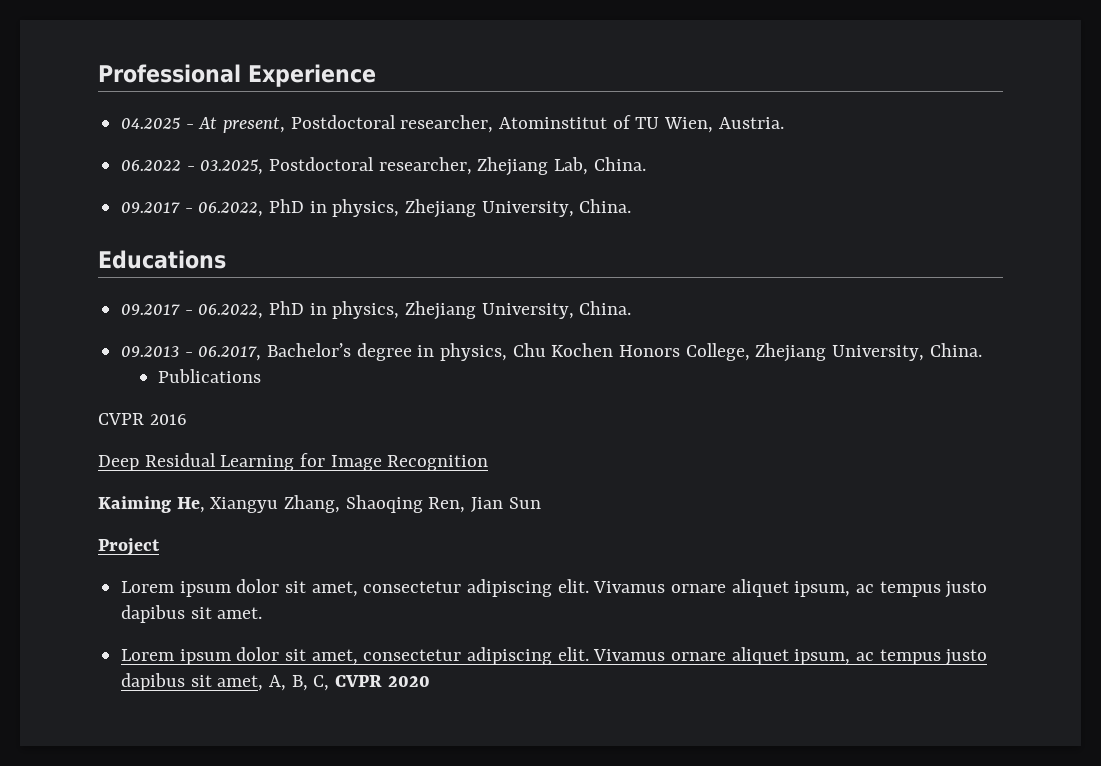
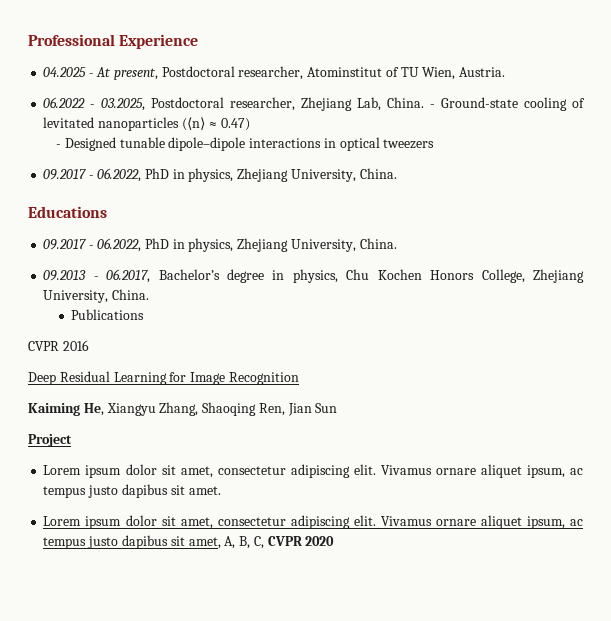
+ - Ground-state cooling of levitated nanoparticles (⟨n⟩ ≈ 0.47)
+ - Designed tunable dipole–dipole interactions in optical tweezers

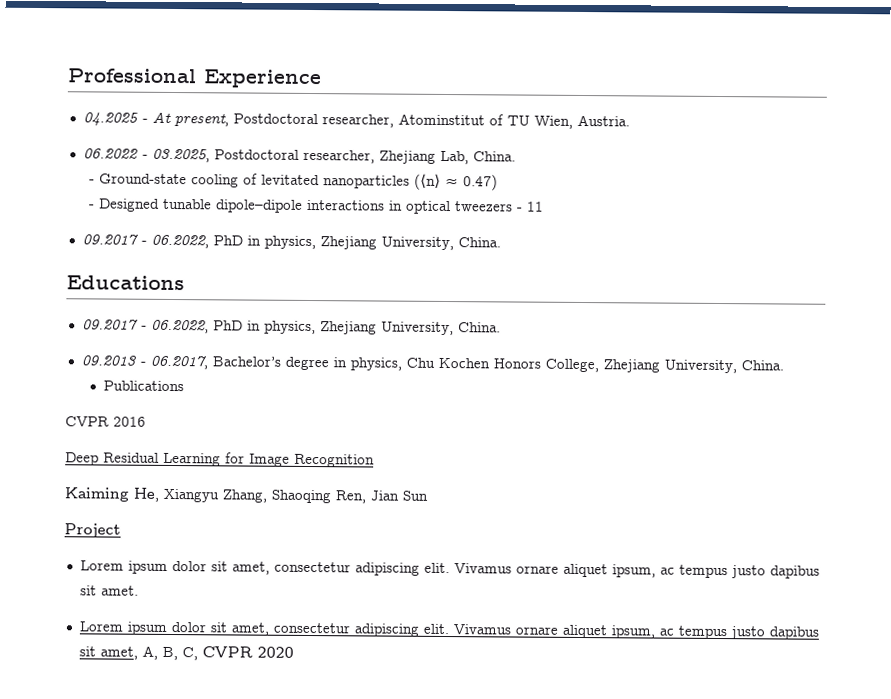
- 06.2022 - 03.2025, Postdoctoral researcher, Zhejiang Lab, China. - Ground-state cooling of levitated nanoparticles (⟨n⟩ ≈ 0.47)
+ 06.2022 - 03.2025, Postdoctoral researcher, Zhejiang Lab, China.
+ - Ground-state cooling of levitated nanoparticles (⟨n⟩ ≈ 0.47)
- - Designed tunable dipole–dipole interactions in optical tweezers
+ - Designed tunable dipole–dipole interactions in optical tweezers - 11

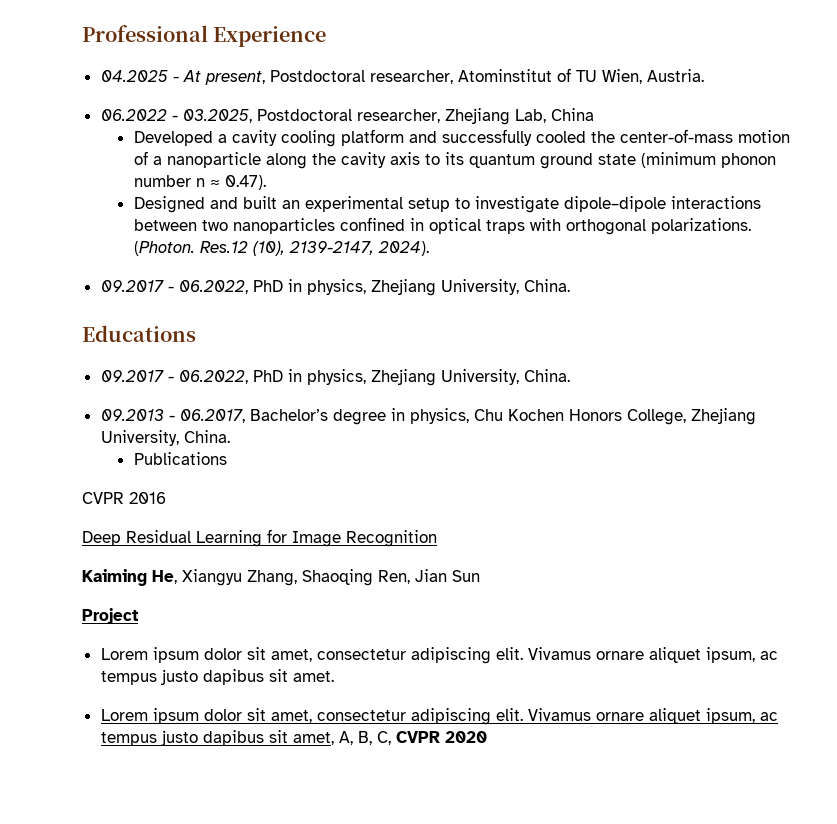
- 06.2022 - 03.2025, Postdoctoral researcher, Zhejiang Lab, China.
- - Ground-state cooling of levitated nanoparticles (⟨n⟩ ≈ 0.47)
- - Designed tunable dipole–dipole interactions in optical tweezers - 11
+ 06.2022 - 03.2025, Postdoctoral researcher, Zhejiang Lab, China
+ Developed a cavity cooling platform and successfully cooled the center-of-mass motion of a nanoparticle along the cavity axis to its quantum ground state (minimum phonon number n ≈ 0.47).
+ Designed and built an experimental setup to investigate dipole–dipole interactions between two nanoparticles confined in optical traps with orthogonal polarizations. (Photon. Res.12 (10), 2139-2147, 2024).

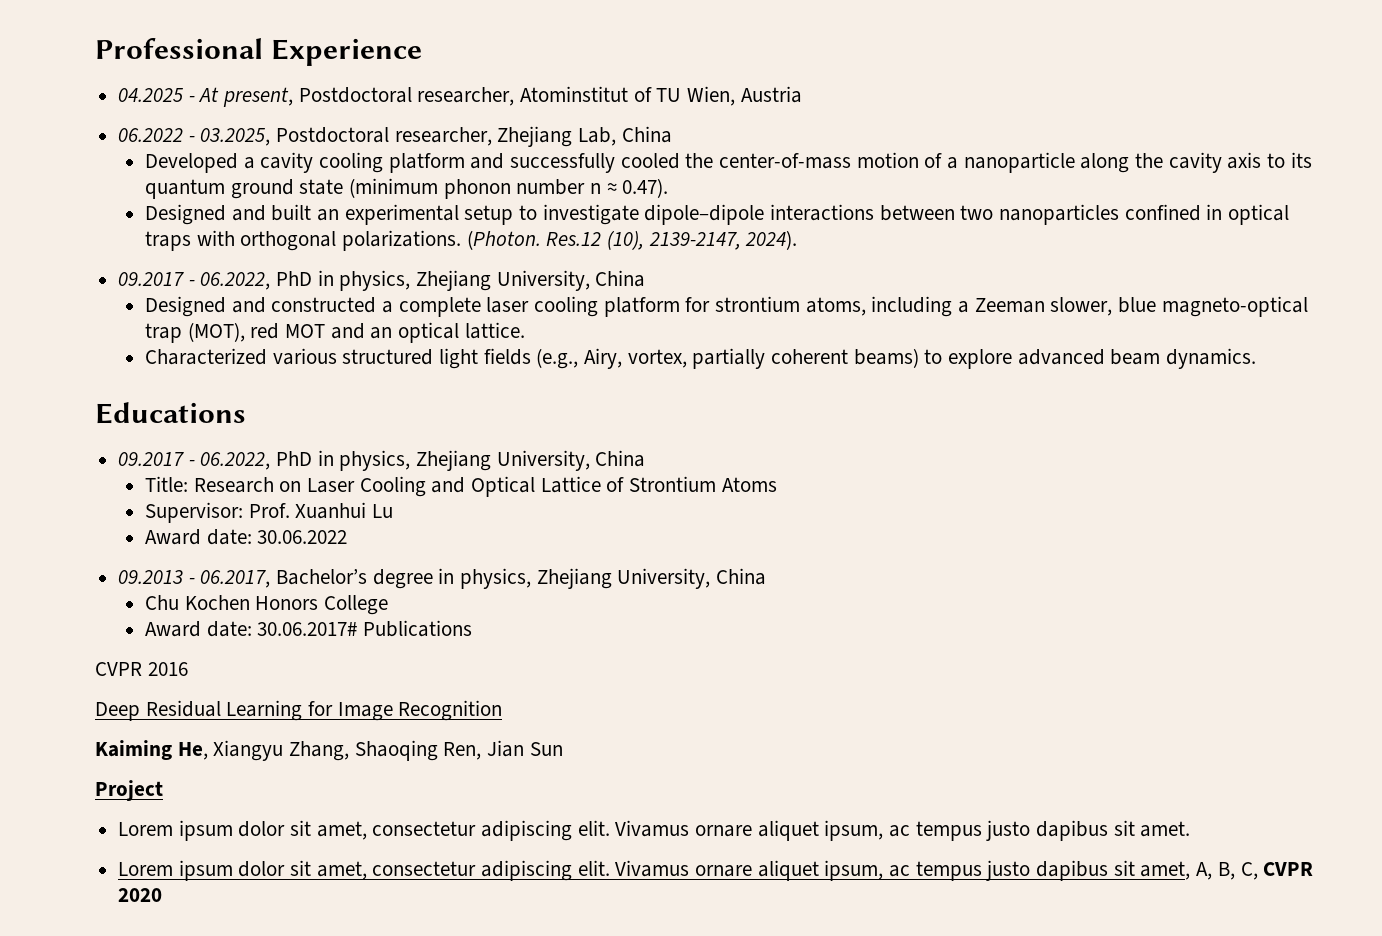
- 04.2025 - At present, Postdoctoral researcher, Atominstitut of TU Wien, Austria.
+ 04.2025 - At present, Postdoctoral researcher, Atominstitut of TU Wien, Austria
  Res.12 (10), 2139-2147, 2024).
- 09.2017 - 06.2022, PhD in physics, Zhejiang University, China.
+ 09.2017 - 06.2022, PhD in physics, Zhejiang University, China
+ Designed and constructed a complete laser cooling platform for strontium atoms, including a Zeeman slower, blue magneto-optical trap (MOT), red MOT and an optical lattice.
+ Characterized various structured light fields (e.g., Airy, vortex, partially coherent beams) to explore advanced beam dynamics.
  Educations
- 09.2017 - 06.2022, PhD in physics, Zhejiang University, China.
+ 09.2017 - 06.2022, PhD in physics, Zhejiang University, China
+ Title: Research on Laser Cooling and Optical Lattice of Strontium Atoms
+ Supervisor: Prof. Xuanhui Lu
+ Award date: 30.06.2022
- 09.2013 - 06.2017, Bachelor’s degree in physics, Chu Kochen Honors College, Zhejiang University, China.
- Publications
+ 09.2013 - 06.2017, Bachelor’s degree in physics, Zhejiang University, China
+ Chu Kochen Honors College
+ Award date: 30.06.2017# Publications

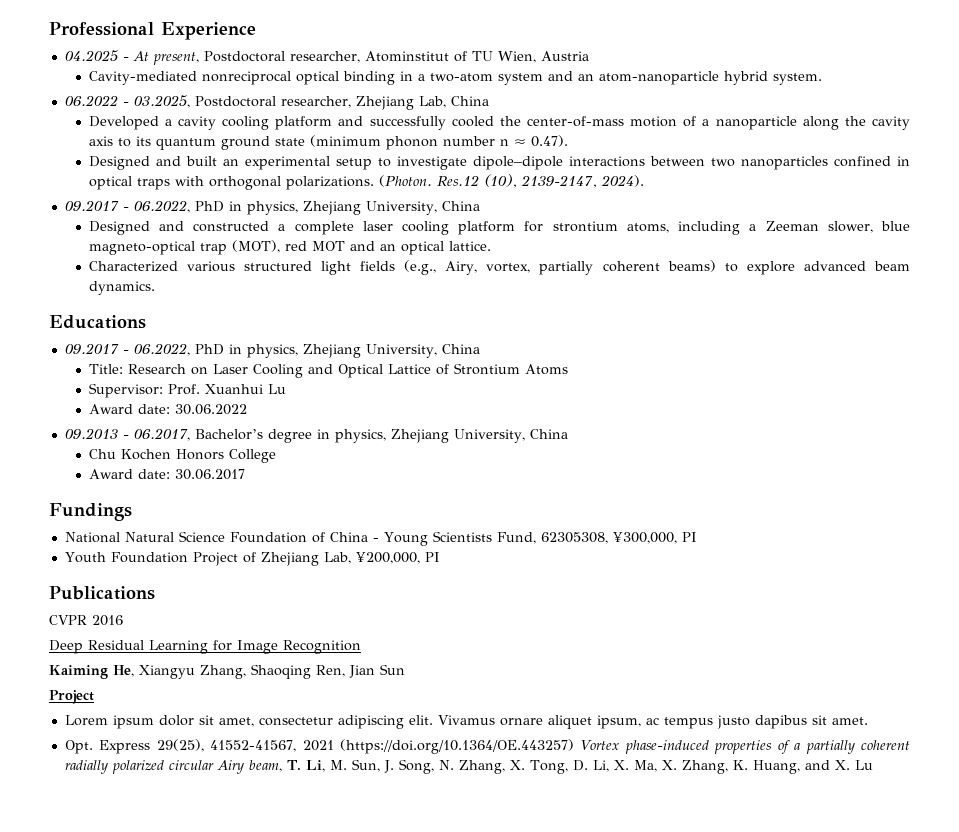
+ Cavity-mediated nonreciprocal optical binding in a two-atom system and an atom-nanoparticle hybrid system.
- Award date: 30.06.2017# Publications
+ Award date: 30.06.2017
+ Fundings
+ National Natural Science Foundation of China - Young Scientists Fund, 62305308, ¥300,000, PI
+ Youth Foundation Project of Zhejiang Lab, ¥200,000, PI
+ Publications
- Lorem ipsum dolor sit amet, consectetur adipiscing elit. Vivamus ornare aliquet ipsum, ac tempus justo dapibus sit amet, A, B, C, CVPR 2020
+ Opt. Express 29(25), 41552-41567, 2021 (https://doi.org/10.1364/OE.443257) Vortex phase-induced properties of a partially coherent radially polarized circular Airy beam, T. Li, M. Sun, J. Song, N. Zhang, X. Tong, D. Li, X. Ma, X. Zhang, K. Huang, and X. Lu

